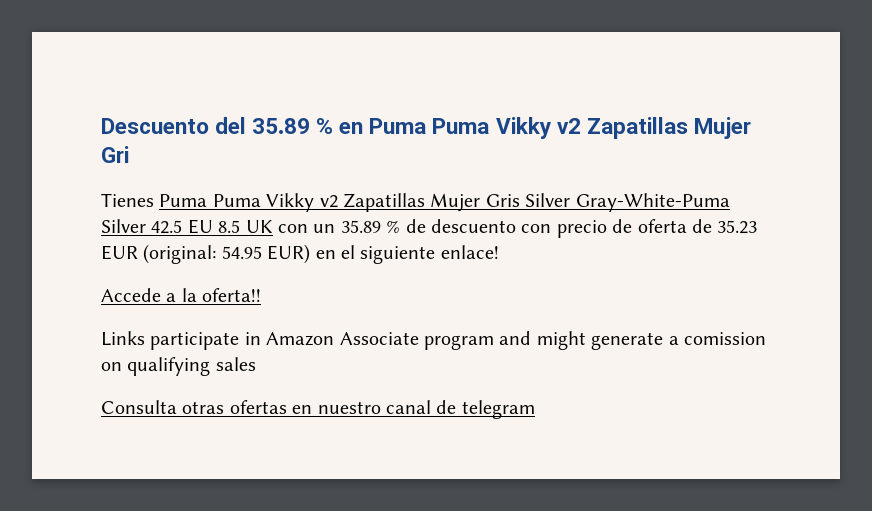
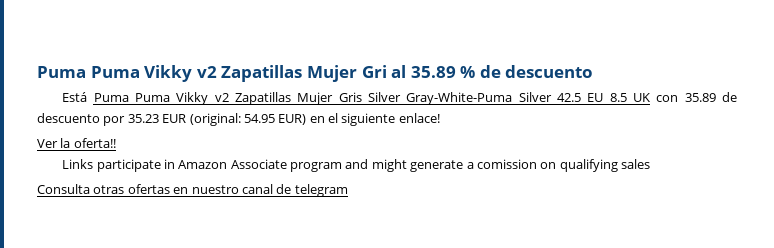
- Descuento del 35.89 % en Puma Puma Vikky v2 Zapatillas Mujer Gri
- Tienes Puma Puma Vikky v2 Zapatillas Mujer Gris Silver Gray-White-Puma Silver 42.5 EU 8.5 UK con un 35.89 % de descuento con precio de oferta de 35.23 EUR (original: 54.95 EUR) en el siguiente enlace!
+ Puma Puma Vikky v2 Zapatillas Mujer Gri al 35.89 % de descuento
+ Está Puma Puma Vikky v2 Zapatillas Mujer Gris Silver Gray-White-Puma Silver 42.5 EU 8.5 UK con 35.89 de descuento por 35.23 EUR (original: 54.95 EUR) en el siguiente enlace!
- Accede a la oferta!!
+ Ver la oferta!!

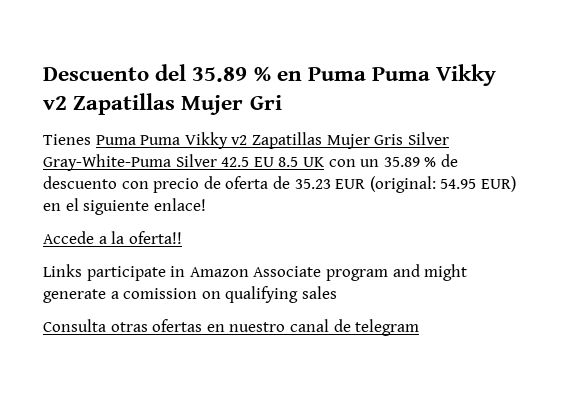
- Puma Puma Vikky v2 Zapatillas Mujer Gri al 35.89 % de descuento
- Está Puma Puma Vikky v2 Zapatillas Mujer Gris Silver Gray-White-Puma Silver 42.5 EU 8.5 UK con 35.89 de descuento por 35.23 EUR (original: 54.95 EUR) en el siguiente enlace!
+ Descuento del 35.89 % en Puma Puma Vikky v2 Zapatillas Mujer Gri
+ Tienes Puma Puma Vikky v2 Zapatillas Mujer Gris Silver Gray-White-Puma Silver 42.5 EU 8.5 UK con un 35.89 % de descuento con precio de oferta de 35.23 EUR (original: 54.95 EUR) en el siguiente enlace!
- Ver la oferta!!
+ Accede a la oferta!!

